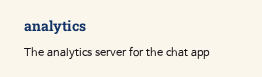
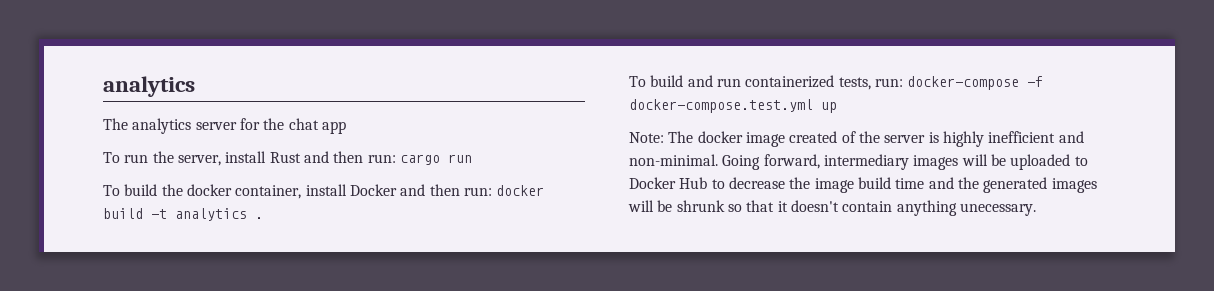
+ To run the server, install Rust and then run: cargo run
+ To build the docker container, install Docker and then run: docker build -t analytics .
+ To build and run containerized tests, run: docker-compose -f docker-compose.test.yml up
+ Note: The docker image created of the server is highly inefficient and non-minimal. Going forward, intermediary images will be uploaded to Docker Hub to decrease the image build time and the generated images will be shrunk so that it doesn't contain anything unecessary.

